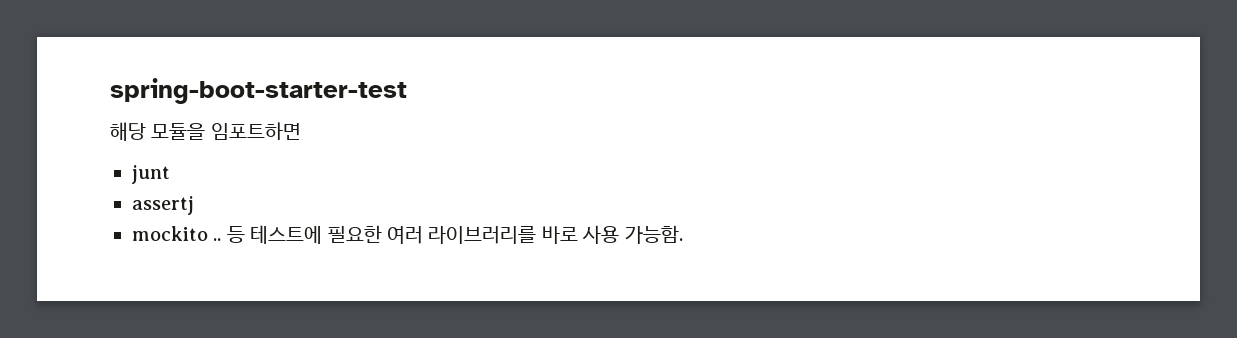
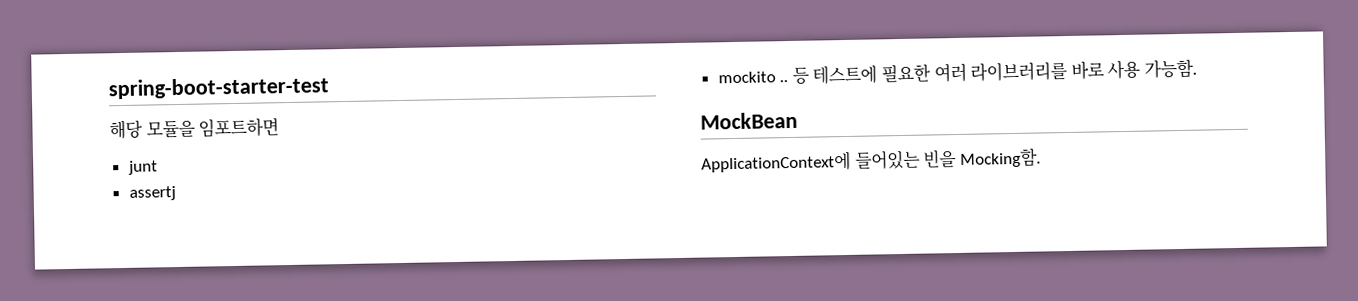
+ MockBean
+ ApplicationContext에 들어있는 빈을 Mocking함.

